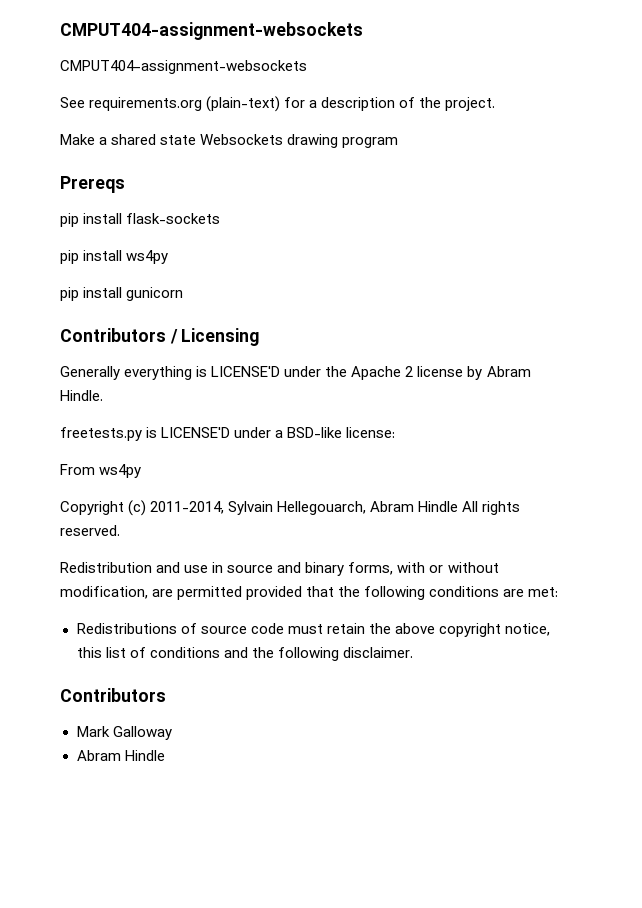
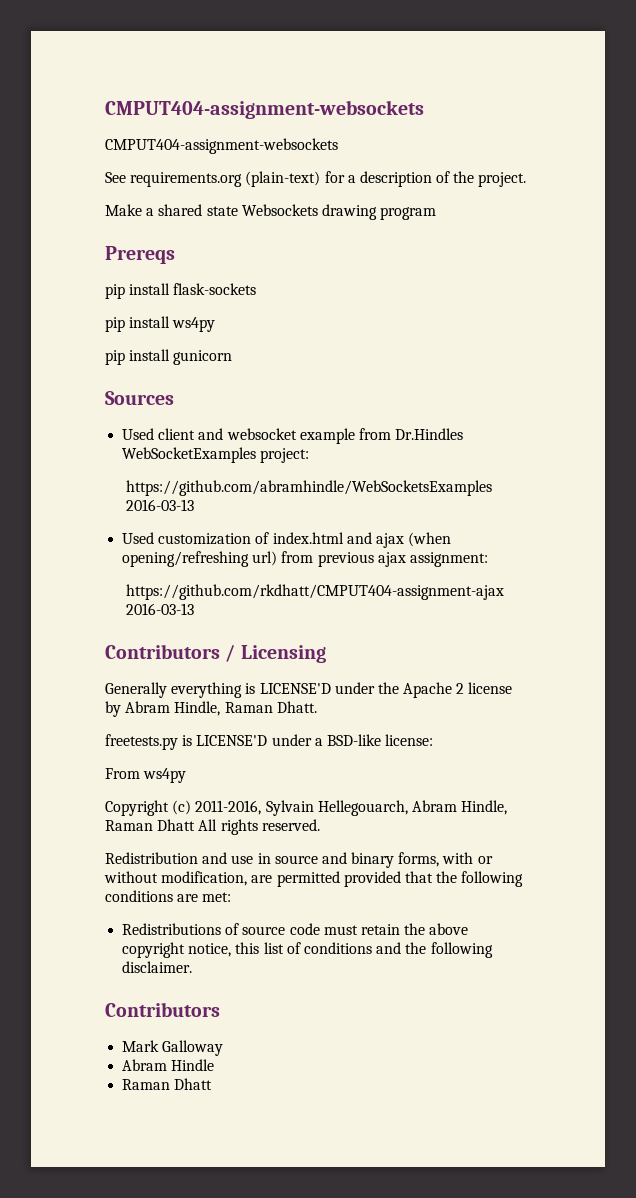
+ Sources
+ Used client and websocket example from Dr.Hindles WebSocketExamples project:
+ https://github.com/abramhindle/WebSocketsExamples 2016-03-13
+ Used customization of index.html and ajax (when opening/refreshing url) from previous ajax assignment:
+ https://github.com/rkdhatt/CMPUT404-assignment-ajax 2016-03-13
- Generally everything is LICENSE'D under the Apache 2 license by Abram Hindle.
+ Generally everything is LICENSE'D under the Apache 2 license by Abram Hindle, Raman Dhatt.
- Copyright (c) 2011-2014, Sylvain Hellegouarch, Abram Hindle All rights reserved.
+ Copyright (c) 2011-2016, Sylvain Hellegouarch, Abram Hindle, Raman Dhatt All rights reserved.
  Mark Galloway
  Abram Hindle
+ Raman Dhatt

